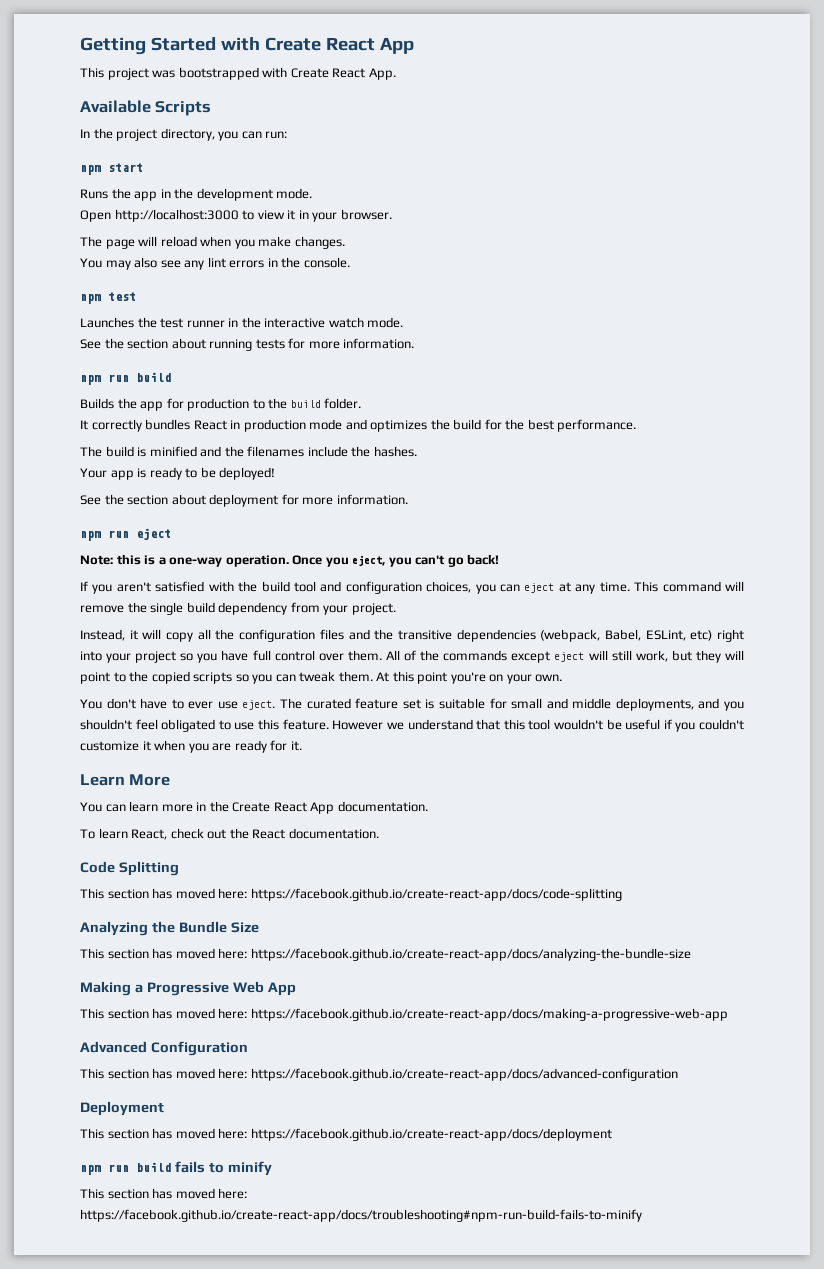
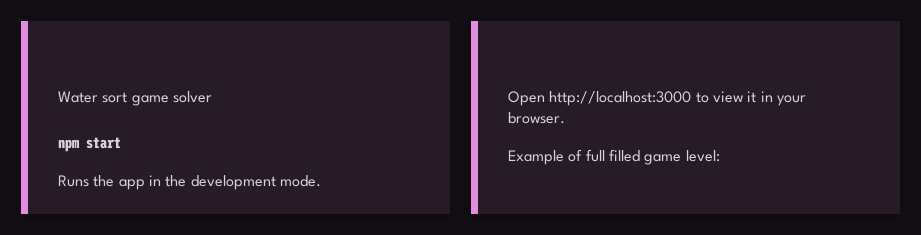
- Getting Started with Create React App
- This project was bootstrapped with Create React App.
- Available Scripts
- In the project directory, you can run:
+ Water sort game solver
- The page will reload when you make changes.
- You may also see any lint errors in the console.
- npm test
- Launches the test runner in the interactive watch mode.
- See the section about running tests for more information.
- npm run build
- Builds the app for production to the build folder.
- It correctly bundles React in production mode and optimizes the build for the best performance.
- The build is minified and the filenames include the hashes.
- Your app is ready to be deployed!
- See the section about deployment for more information.
- npm run eject
- Note: this is a one-way operation. Once you eject, you can't go back!
- If you aren't satisfied with the build tool and configuration choices, you can eject at any time. This command will remove the single build dependency from your project.
- Instead, it will copy all the configuration files and the transitive dependencies (webpack, Babel, ESLint, etc) right into your project so you have full control over them. All of the commands except eject will still work, but they will point to the copied scripts so you can tweak them. At this point you're on your own.
- You don't have to ever use eject. The curated feature set is suitable for small and middle deployments, and you shouldn't feel obligated to use this feature. However we understand that this tool wouldn't be useful if you couldn't customize it when you are ready for it.
- Learn More
- You can learn more in the Create React App documentation.
- To learn React, check out the React documentation.
- Code Splitting
- This section has moved here: https://facebook.github.io/create-react-app/docs/code-splitting
- Analyzing the Bundle Size
- This section has moved here: https://facebook.github.io/create-react-app/docs/analyzing-the-bundle-size
- Making a Progressive Web App
- This section has moved here: https://facebook.github.io/create-react-app/docs/making-a-progressive-web-app
- Advanced Configuration
- This section has moved here: https://facebook.github.io/create-react-app/docs/advanced-configuration
- Deployment
- This section has moved here: https://facebook.github.io/create-react-app/docs/deployment
- npm run build fails to minify
- This section has moved here: https://facebook.github.io/create-react-app/docs/troubleshooting#npm-run-build-fails-to-minify
+ Example of full filled game level:

